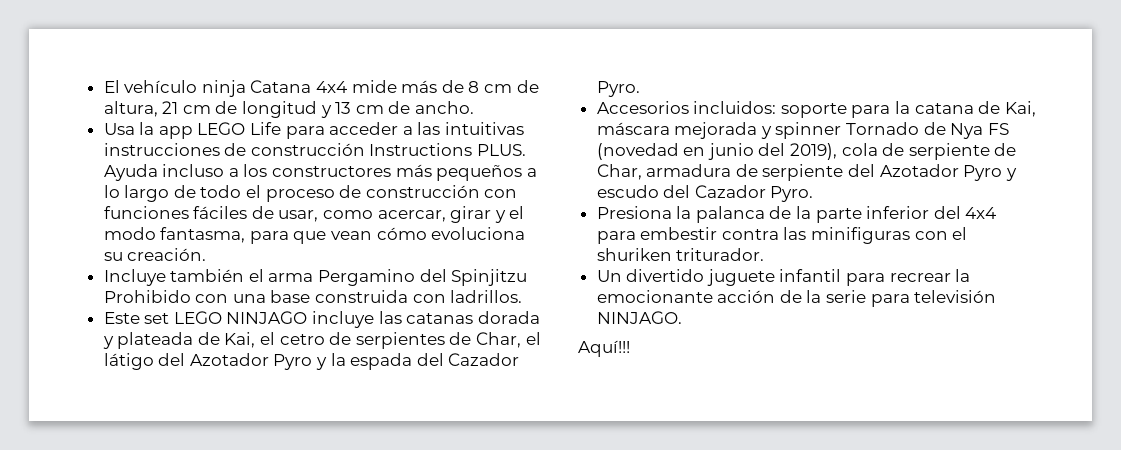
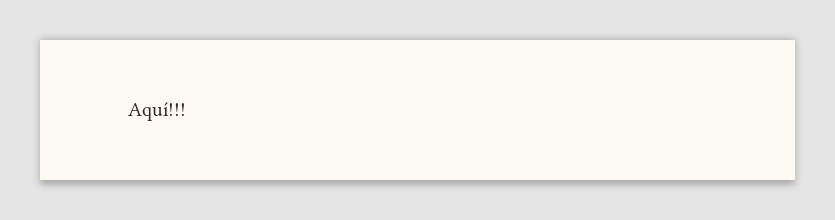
- El vehículo ninja Catana 4x4 mide más de 8 cm de altura, 21 cm de longitud y 13 cm de ancho.
- Usa la app LEGO Life para acceder a las intuitivas instrucciones de construcción Instructions PLUS. Ayuda incluso a los constructores más pequeños a lo largo de todo el proceso de construcción con funciones fáciles de usar, como acercar, girar y el modo fantasma, para que vean cómo evoluciona su creación.
- Incluye también el arma Pergamino del Spinjitzu Prohibido con una base construida con ladrillos.
- Este set LEGO NINJAGO incluye las catanas dorada y plateada de Kai, el cetro de serpientes de Char, el látigo del Azotador Pyro y la espada del Cazador Pyro.
- Accesorios incluidos: soporte para la catana de Kai, máscara mejorada y spinner Tornado de Nya FS (novedad en junio del 2019), cola de serpiente de Char, armadura de serpiente del Azotador Pyro y escudo del Cazador Pyro.
- Presiona la palanca de la parte inferior del 4x4 para embestir contra las minifiguras con el shuriken triturador.
- Un divertido juguete infantil para recrear la emocionante acción de la serie para televisión NINJAGO.

